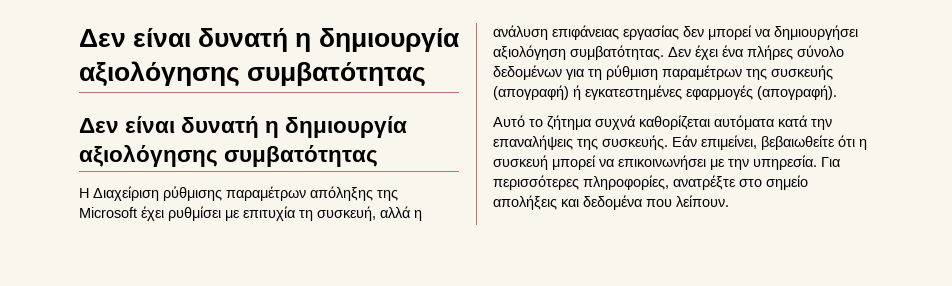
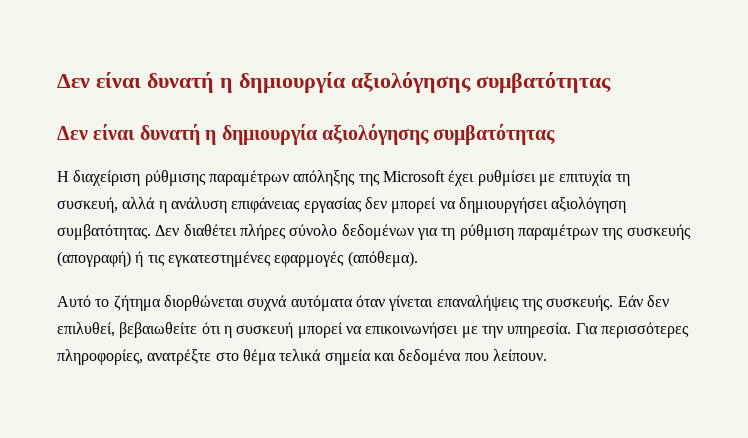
- Η Διαχείριση ρύθμισης παραμέτρων απόληξης της Microsoft έχει ρυθμίσει με επιτυχία τη συσκευή, αλλά η ανάλυση επιφάνειας εργασίας δεν μπορεί να δημιουργήσει αξιολόγηση συμβατότητας.
+ Η διαχείριση ρύθμισης παραμέτρων απόληξης της Microsoft έχει ρυθμίσει με επιτυχία τη συσκευή, αλλά η ανάλυση επιφάνειας εργασίας δεν μπορεί να δημιουργήσει αξιολόγηση συμβατότητας.
- Δεν έχει ένα πλήρες σύνολο δεδομένων για τη ρύθμιση παραμέτρων της συσκευής (απογραφή) ή εγκατεστημένες εφαρμογές (απογραφή).
+ Δεν διαθέτει πλήρες σύνολο δεδομένων για τη ρύθμιση παραμέτρων της συσκευής (απογραφή) ή τις εγκατεστημένες εφαρμογές (απόθεμα).
- Αυτό το ζήτημα συχνά καθορίζεται αυτόματα κατά την επαναλήψεις της συσκευής.
+ Αυτό το ζήτημα διορθώνεται συχνά αυτόματα όταν γίνεται επαναλήψεις της συσκευής.
- Εάν επιμείνει, βεβαιωθείτε ότι η συσκευή μπορεί να επικοινωνήσει με την υπηρεσία.
+ Εάν δεν επιλυθεί, βεβαιωθείτε ότι η συσκευή μπορεί να επικοινωνήσει με την υπηρεσία.
- Για περισσότερες πληροφορίες, ανατρέξτε στο σημείο απολήξεις και δεδομένα που λείπουν.
+ Για περισσότερες πληροφορίες, ανατρέξτε στο θέμα τελικά σημεία και δεδομένα που λείπουν.

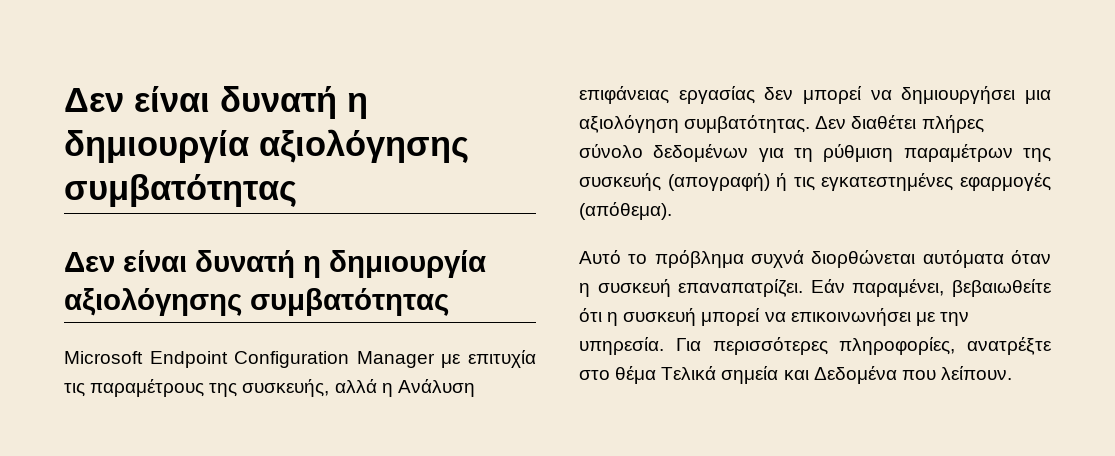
- Η διαχείριση ρύθμισης παραμέτρων απόληξης της Microsoft έχει ρυθμίσει με επιτυχία τη συσκευή, αλλά η ανάλυση επιφάνειας εργασίας δεν μπορεί να δημιουργήσει αξιολόγηση συμβατότητας.
+ Microsoft Endpoint Configuration Manager με επιτυχία τις παραμέτρους της συσκευής, αλλά η Ανάλυση επιφάνειας εργασίας δεν μπορεί να δημιουργήσει μια αξιολόγηση συμβατότητας.
- Αυτό το ζήτημα διορθώνεται συχνά αυτόματα όταν γίνεται επαναλήψεις της συσκευής. Εάν δεν επιλυθεί, βεβαιωθείτε ότι η συσκευή μπορεί να επικοινωνήσει με την υπηρεσία.
+ Αυτό το πρόβλημα συχνά διορθώνεται αυτόματα όταν η συσκευή επαναπατρίζει. Εάν παραμένει, βεβαιωθείτε ότι η συσκευή μπορεί να επικοινωνήσει με την υπηρεσία.
- Για περισσότερες πληροφορίες, ανατρέξτε στο θέμα τελικά σημεία και δεδομένα που λείπουν.
+ Για περισσότερες πληροφορίες, ανατρέξτε στο θέμα Τελικά σημεία και Δεδομένα που λείπουν.

